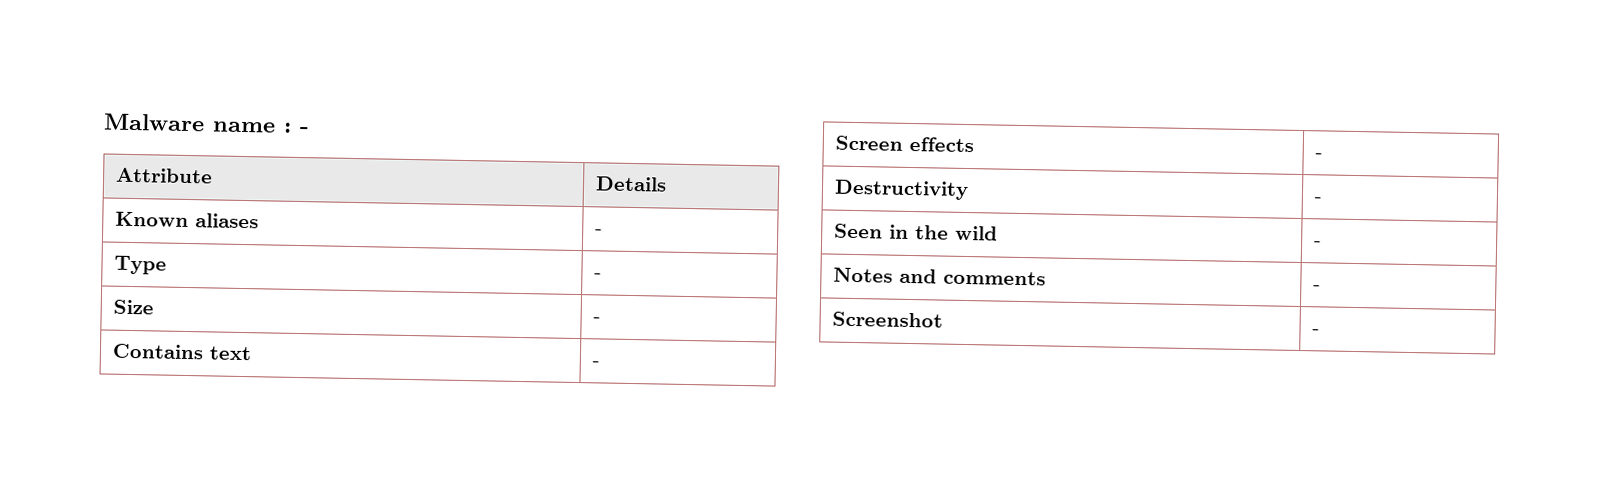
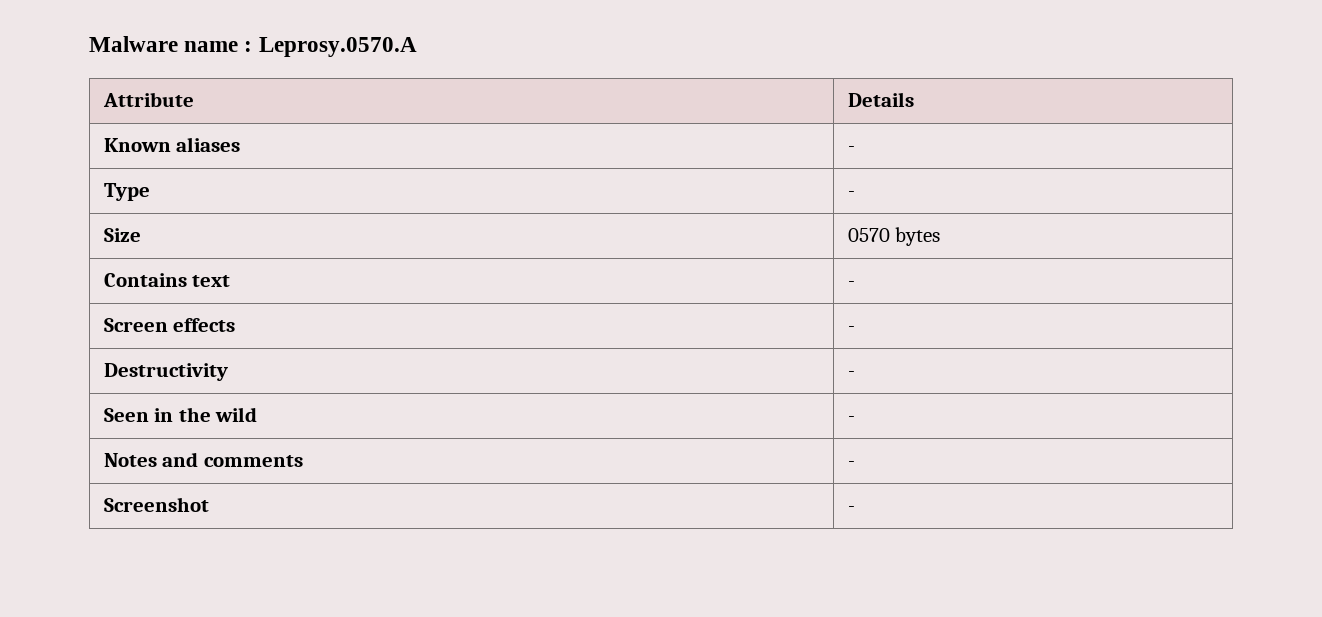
- Malware name : -
+ Malware name : Leprosy.0570.A
- Size | -
+ Size | 0570 bytes

